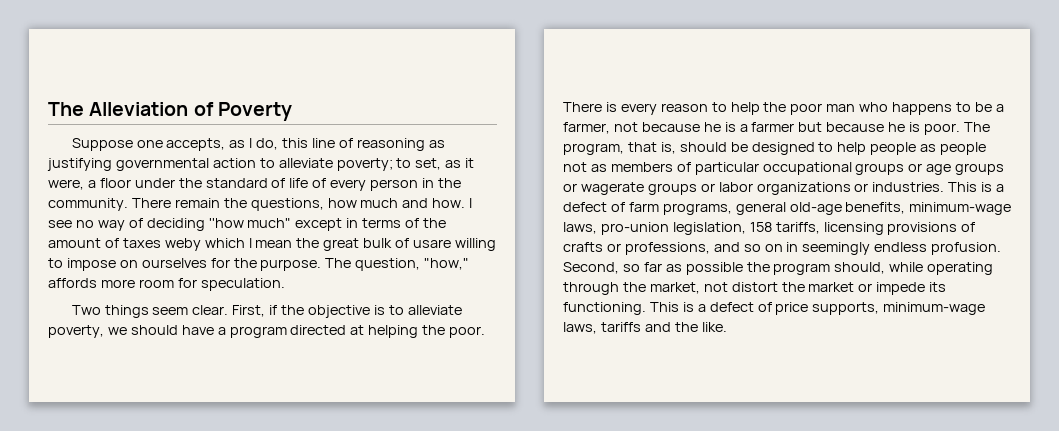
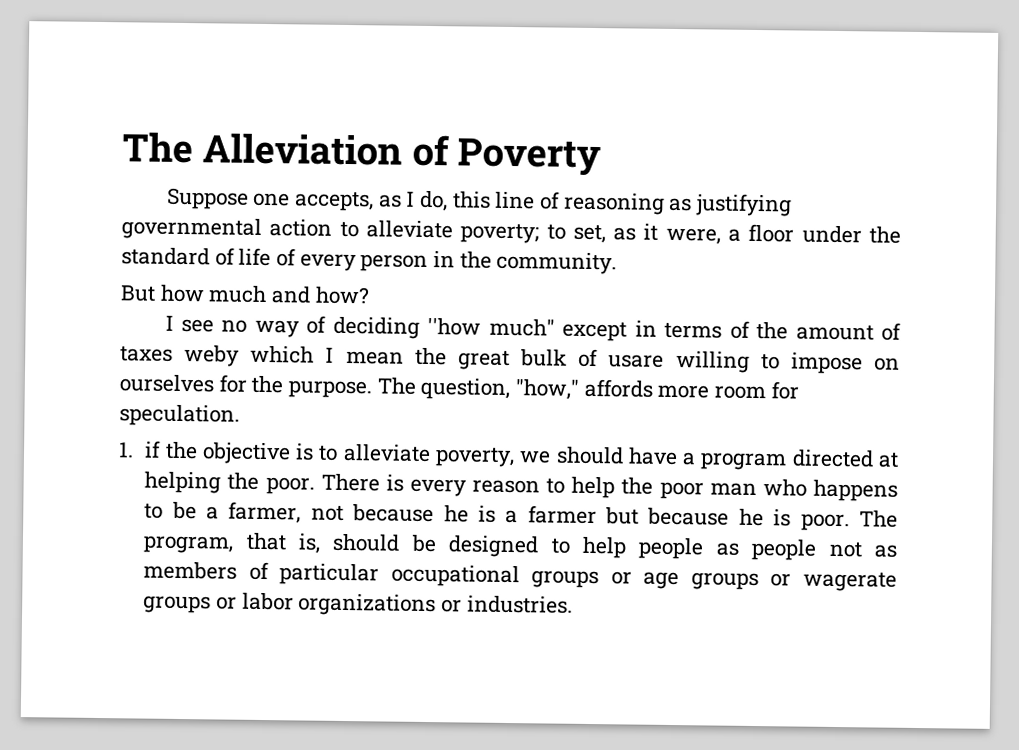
- to set, as it were, a floor under the standard of life of every person in the community. There remain the questions, how much and how. I see no way of deciding ''how much" except in terms of the amount of taxes weby which I mean the great bulk of usare willing to impose on ourselves for the purpose.
+ to set, as it were, a floor under the standard of life of every person in the community.
+ But how much and how?
+ I see no way of deciding ''how much" except in terms of the amount of taxes weby which I mean the great bulk of usare willing to impose on ourselves for the purpose.
- Two things seem clear. First, if the objective is to alleviate poverty, we should have a program directed at helping the poor.
+ 1. if the objective is to alleviate poverty, we should have a program directed at helping the poor.
- This is a defect of farm programs, general old-age benefits, minimum-wage laws, pro-union legislation, 158 tariffs, licensing provisions of crafts or professions, and so on in seemingly endless profusion. Second, so far as possible the program should, while operating through the market, not distort the market or impede its functioning. This is a defect of price supports, minimum-wage laws, tariffs and the like.

